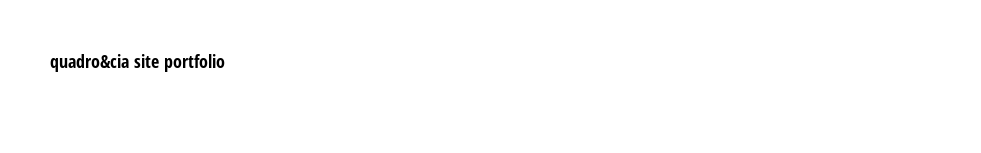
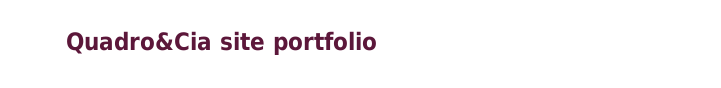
- quadro&cia site portfolio
+ Quadro&Cia site portfolio

